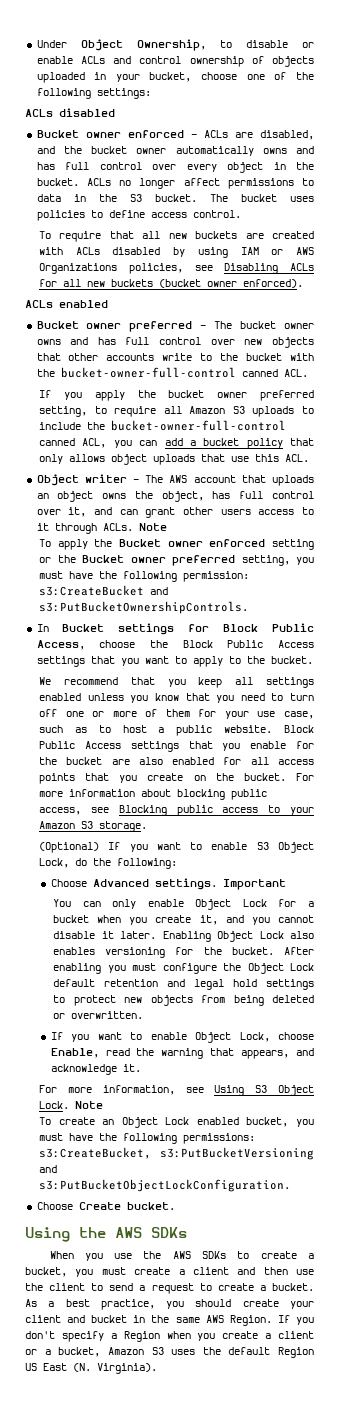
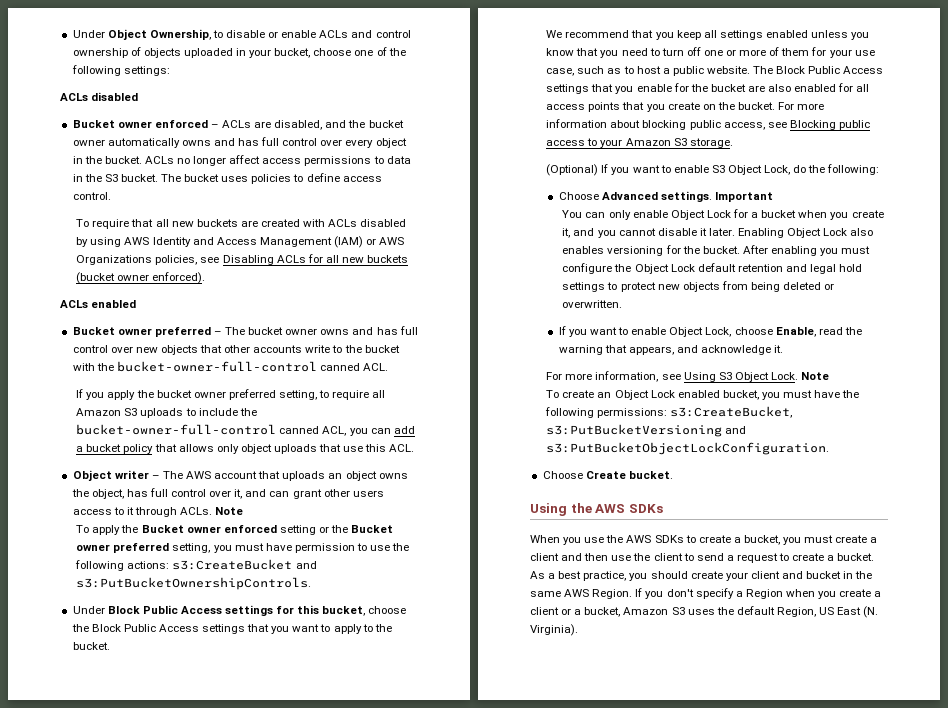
- ACLs no longer affect permissions to data in the S3 bucket.
+ ACLs no longer affect access permissions to data in the S3 bucket.
- To require that all new buckets are created with ACLs disabled by using IAM or AWS Organizations policies, see Disabling ACLs for all new buckets (bucket owner enforced).
+ To require that all new buckets are created with ACLs disabled by using AWS Identity and Access Management (IAM) or AWS Organizations policies, see Disabling ACLs for all new buckets (bucket owner enforced).
- If you apply the bucket owner preferred setting, to require all Amazon S3 uploads to include the bucket-owner-full-control canned ACL, you can add a bucket policy that only allows object uploads that use this ACL.
+ If you apply the bucket owner preferred setting, to require all Amazon S3 uploads to include the bucket-owner-full-control canned ACL, you can add a bucket policy that allows only object uploads that use this ACL.
- To apply the Bucket owner enforced setting or the Bucket owner preferred setting, you must have the following permission: s3:CreateBucket and s3:PutBucketOwnershipControls.
+ To apply the Bucket owner enforced setting or the Bucket owner preferred setting, you must have permission to use the following actions: s3:CreateBucket and s3:PutBucketOwnershipControls.
- In Bucket settings for Block Public Access, choose the Block Public Access settings that you want to apply to the bucket.
+ Under Block Public Access settings for this bucket, choose the Block Public Access settings that you want to apply to the bucket.
- Block Public Access settings that you enable for the bucket are also enabled for all access points that you create on the bucket.
+ The Block Public Access settings that you enable for the bucket are also enabled for all access points that you create on the bucket.
- If you don't specify a Region when you create a client or a bucket, Amazon S3 uses the default Region US East (N. Virginia).
+ If you don't specify a Region when you create a client or a bucket, Amazon S3 uses the default Region, US East (N. Virginia).

